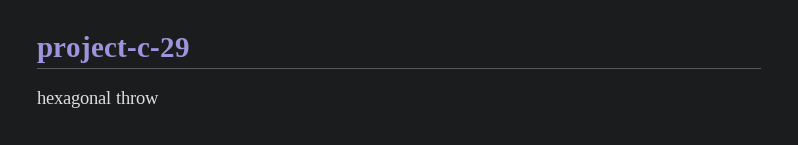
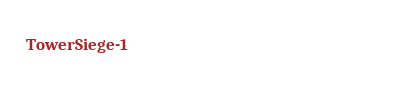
- project-c-29
- hexagonal throw
+ TowerSiege-1

